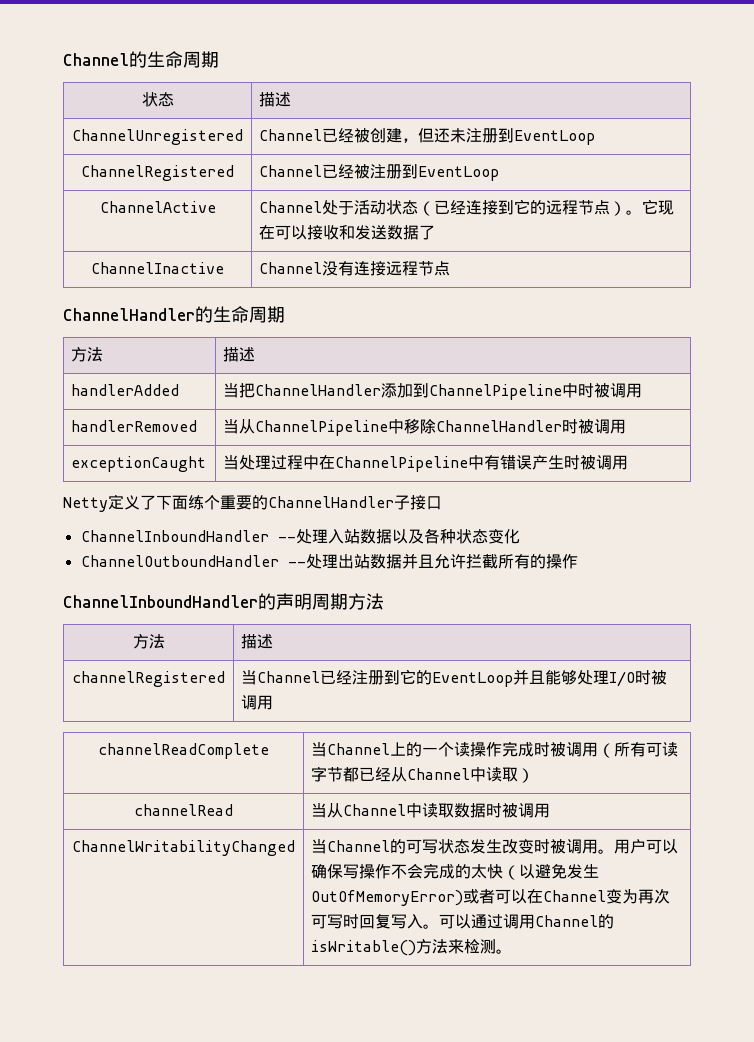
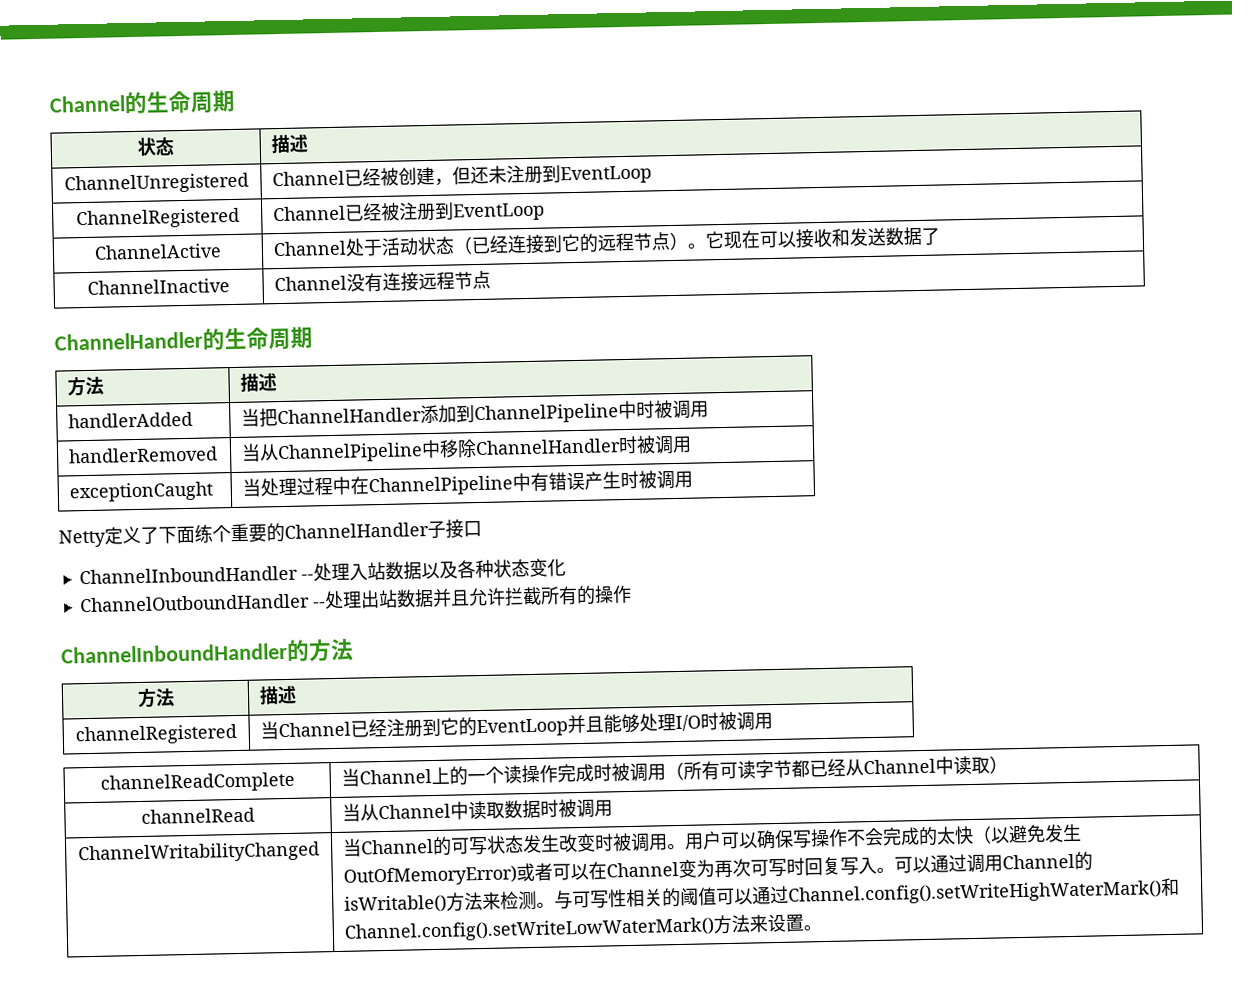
- ChannelInboundHandler的声明周期方法
+ ChannelInboundHandler的方法
+ 与可写性相关的阈值可以通过Channel.config().setWriteHighWaterMark()和Channel.config().setWriteLowWaterMark()方法来设置。

